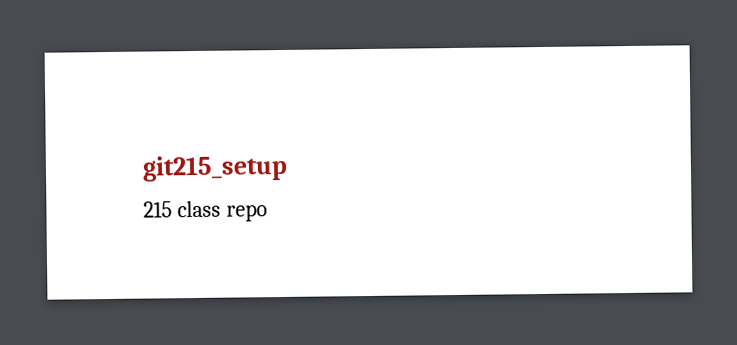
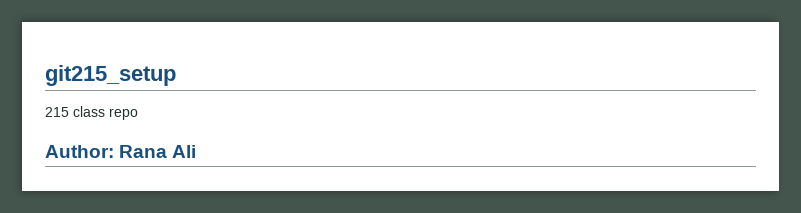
+ Author: Rana Ali

